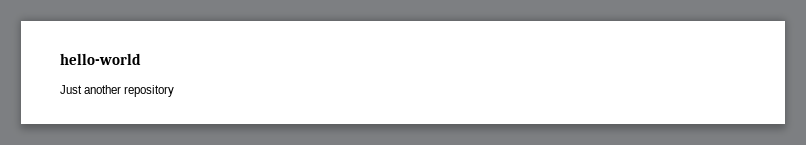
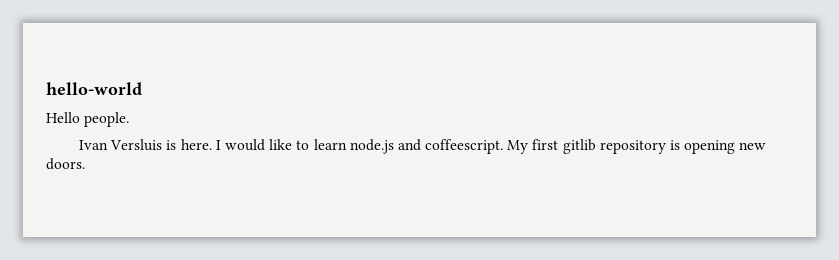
- Just another repository
+ Hello people.
+ Ivan Versluis is here. I would like to learn node.js and coffeescript. My first gitlib repository is opening new doors.

